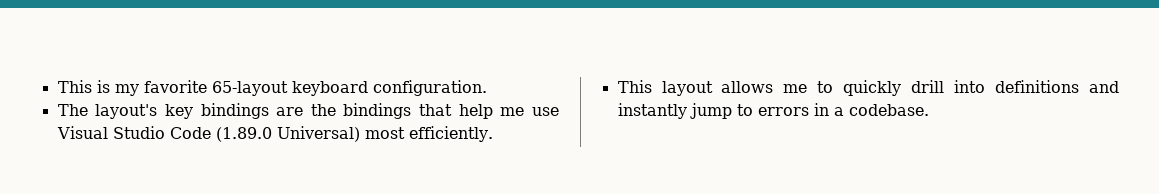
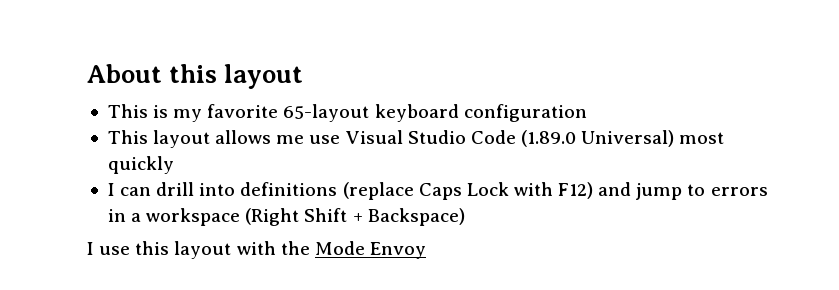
+ About this layout
- This is my favorite 65-layout keyboard configuration.
- The layout's key bindings are the bindings that help me use Visual Studio Code (1.89.0 Universal) most efficiently.
- This layout allows me to quickly drill into definitions and instantly jump to errors in a codebase.
+ This is my favorite 65-layout keyboard configuration
+ This layout allows me use Visual Studio Code (1.89.0 Universal) most quickly
+ I can drill into definitions (replace Caps Lock with F12) and jump to errors in a workspace (Right Shift + Backspace)
+ I use this layout with the Mode Envoy

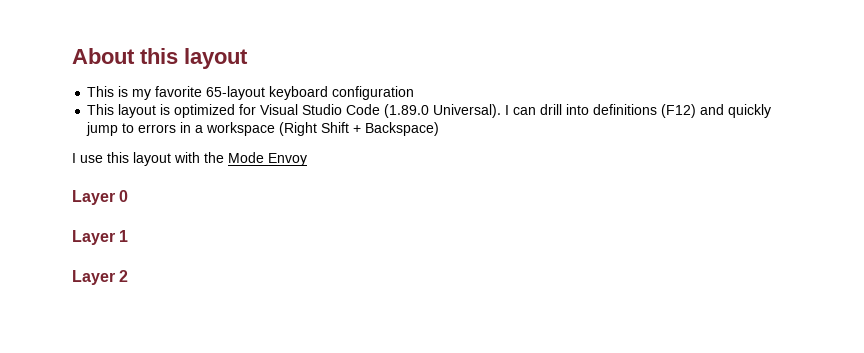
- This layout allows me use Visual Studio Code (1.89.0 Universal) most quickly
- I can drill into definitions (replace Caps Lock with F12) and jump to errors in a workspace (Right Shift + Backspace)
+ This layout is optimized for Visual Studio Code (1.89.0 Universal). I can drill into definitions (F12) and quickly jump to errors in a workspace (Right Shift + Backspace)
+ Layer 0
+ Layer 1
+ Layer 2

